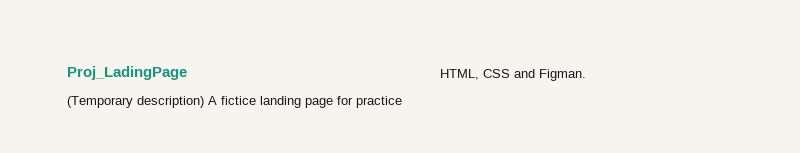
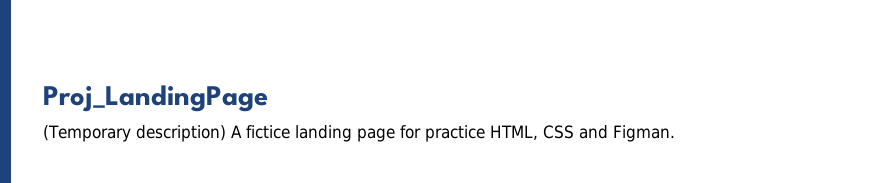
- Proj_LadingPage
+ Proj_LandingPage

